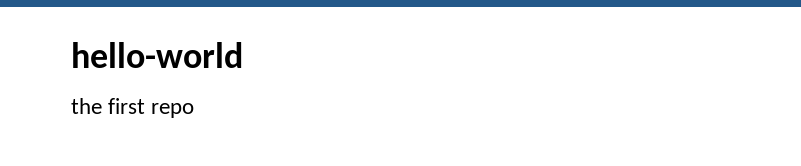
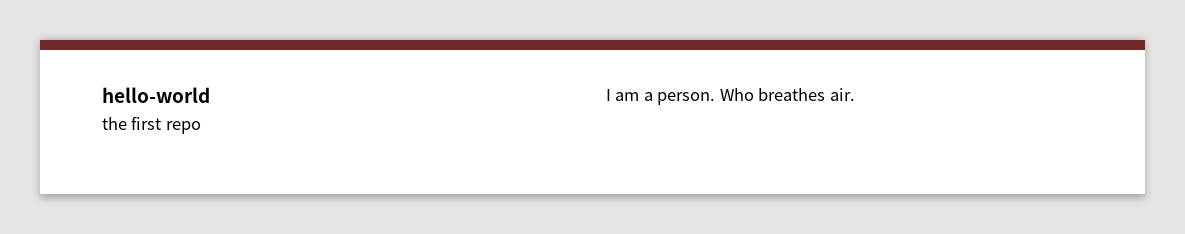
+ I am a person. Who breathes air.

